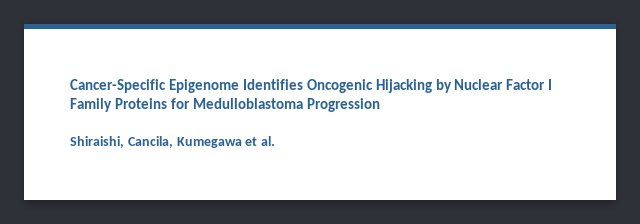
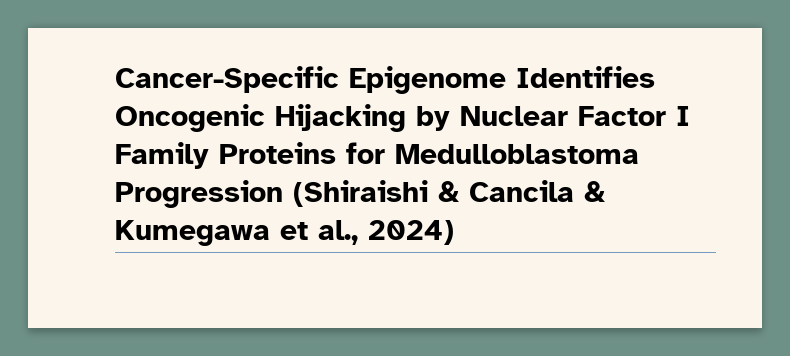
- Cancer-Specific Epigenome Identifies Oncogenic Hijacking by Nuclear Factor I Family Proteins for Medulloblastoma Progression
- Shiraishi, Cancila, Kumegawa et al.
+ Cancer-Specific Epigenome Identifies Oncogenic Hijacking by Nuclear Factor I Family Proteins for Medulloblastoma Progression (Shiraishi & Cancila & Kumegawa et al., 2024)

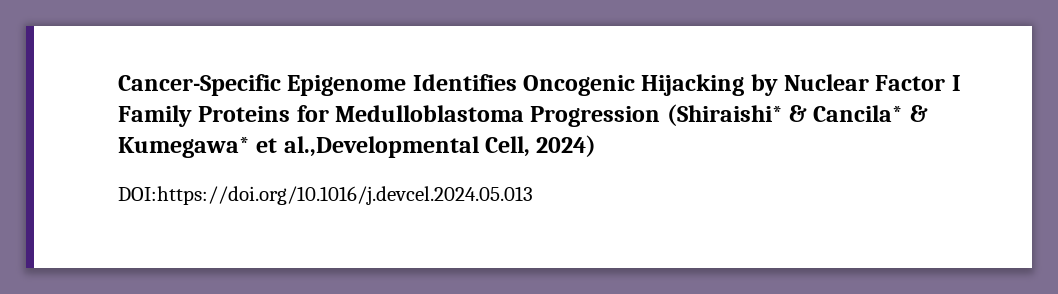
- Cancer-Specific Epigenome Identifies Oncogenic Hijacking by Nuclear Factor I Family Proteins for Medulloblastoma Progression (Shiraishi & Cancila & Kumegawa et al., 2024)
+ Cancer-Specific Epigenome Identifies Oncogenic Hijacking by Nuclear Factor I Family Proteins for Medulloblastoma Progression (Shiraishi* & Cancila* & Kumegawa* et al.,Developmental Cell, 2024)
+ DOI:https://doi.org/10.1016/j.devcel.2024.05.013

